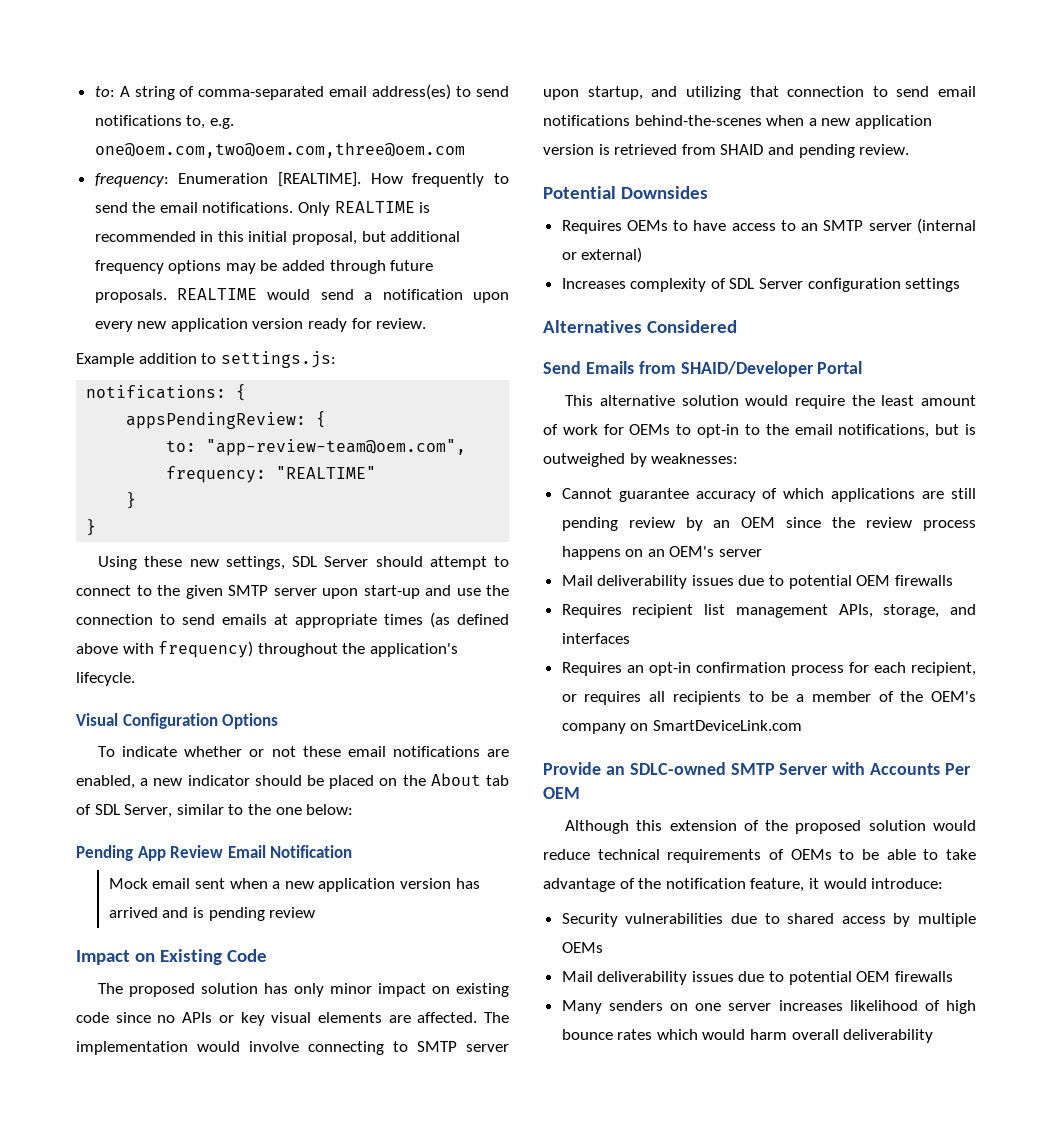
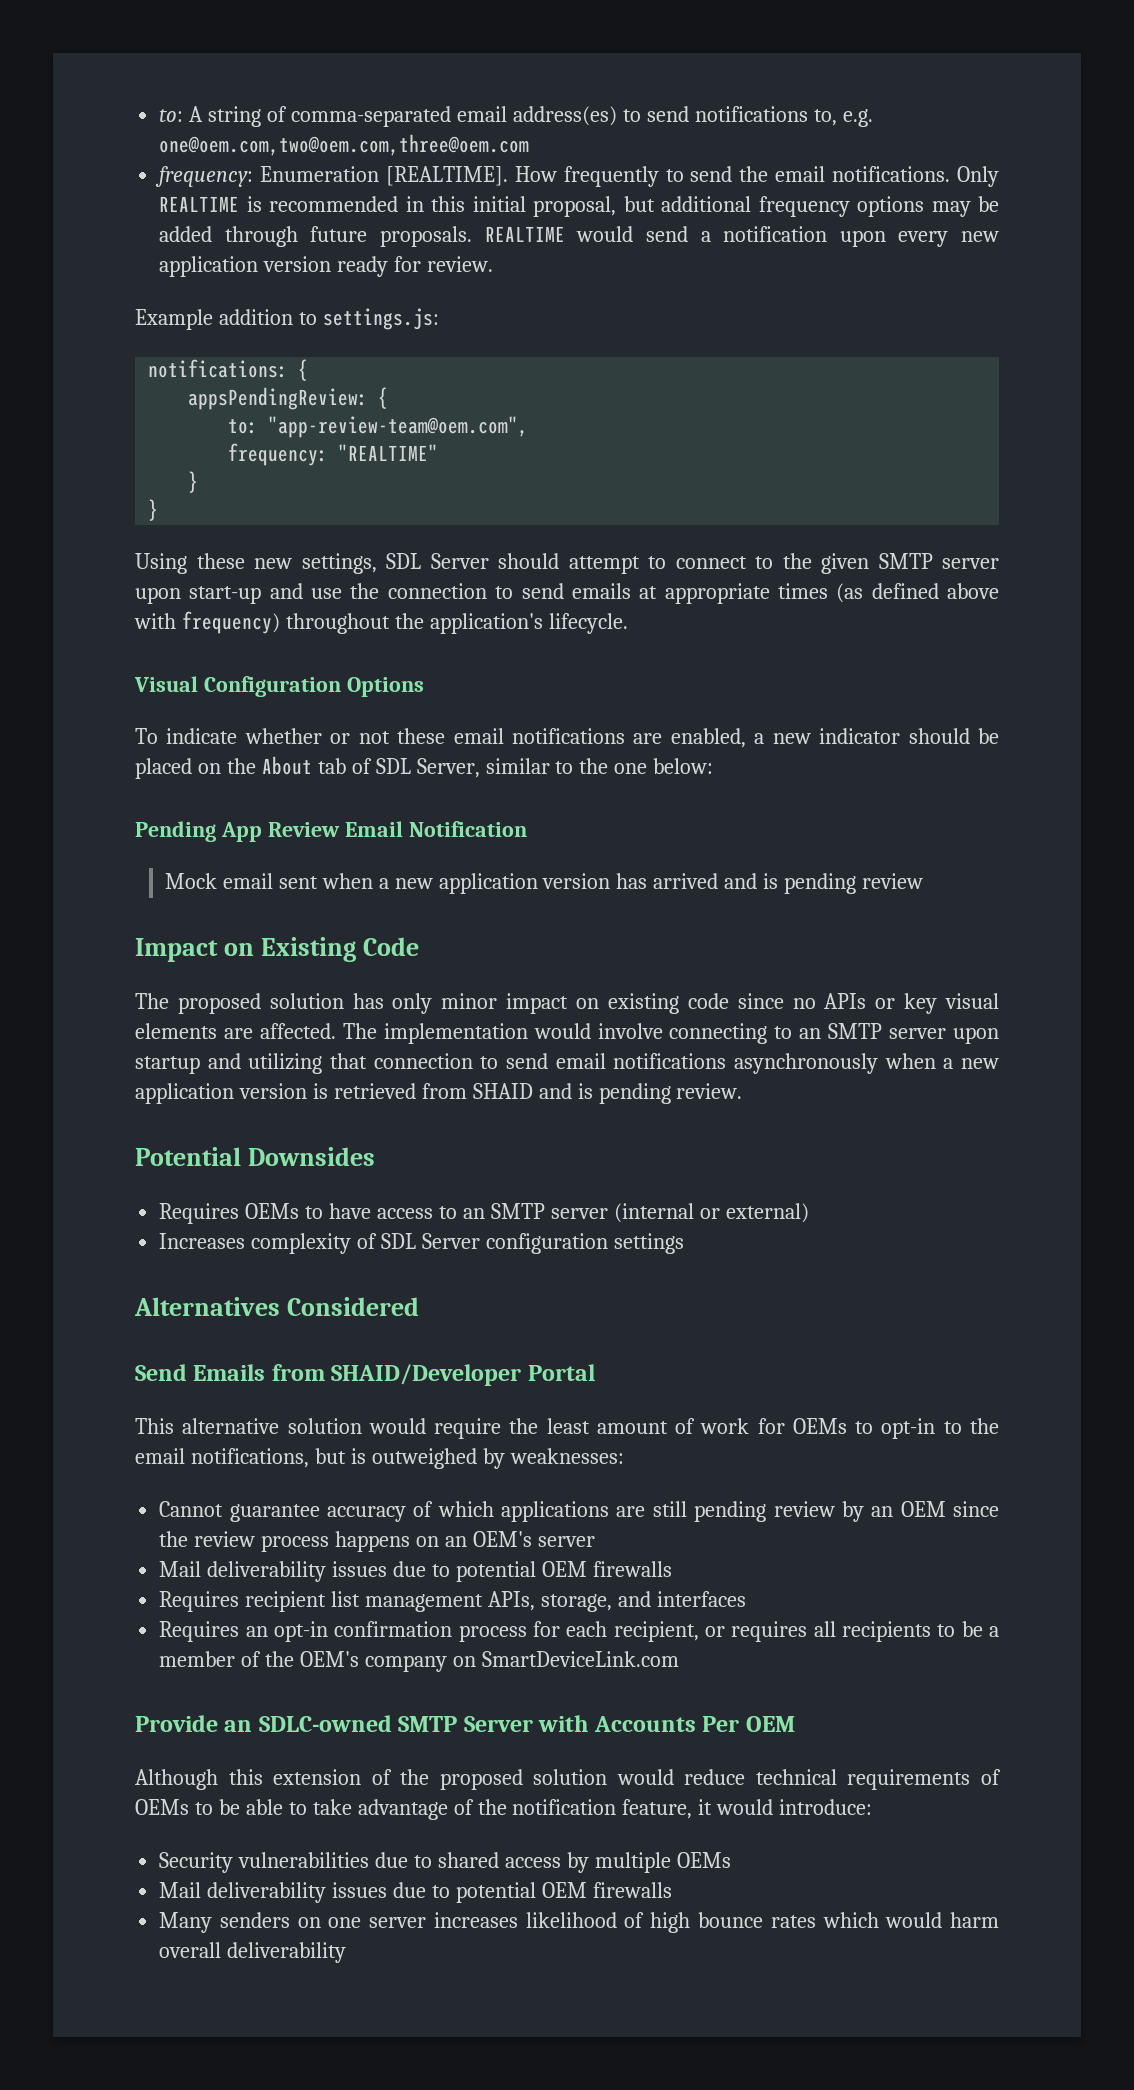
- The implementation would involve connecting to SMTP server upon startup, and utilizing that connection to send email notifications behind-the-scenes when a new application version is retrieved from SHAID and pending review.
+ The implementation would involve connecting to an SMTP server upon startup and utilizing that connection to send email notifications asynchronously when a new application version is retrieved from SHAID and is pending review.

